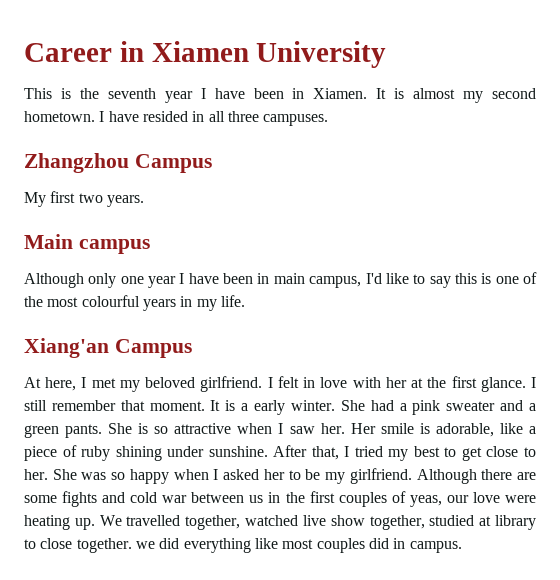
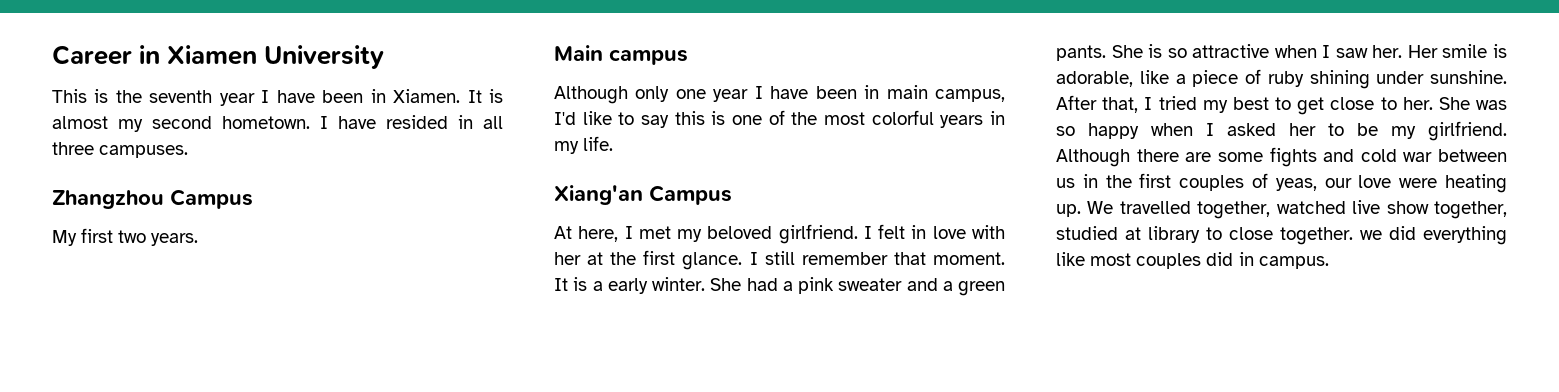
- Although only one year I have been in main campus, I'd like to say this is one of the most colourful years in my life.
+ Although only one year I have been in main campus, I'd like to say this is one of the most colorful years in my life.

